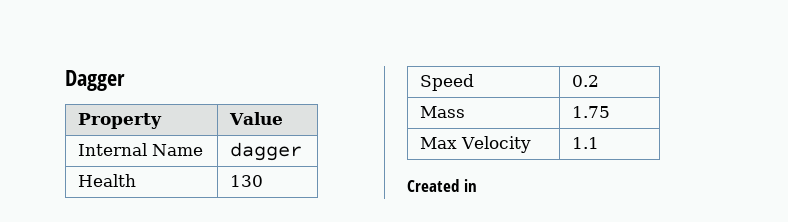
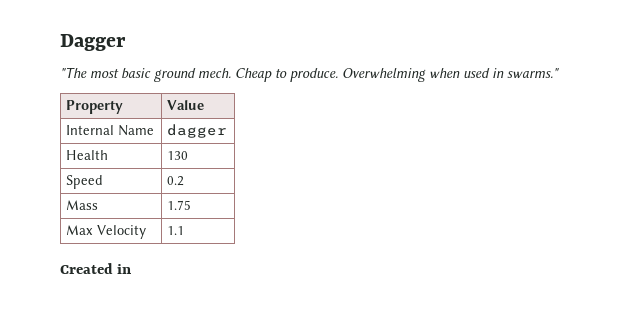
+ "The most basic ground mech. Cheap to produce. Overwhelming when used in swarms."

